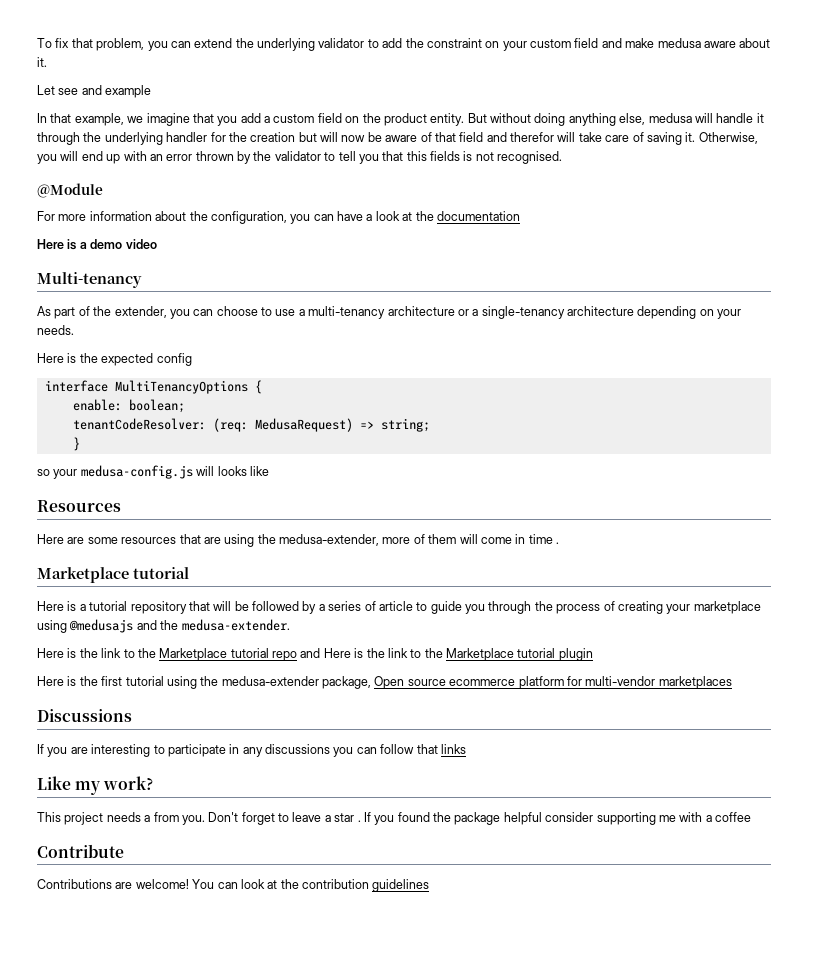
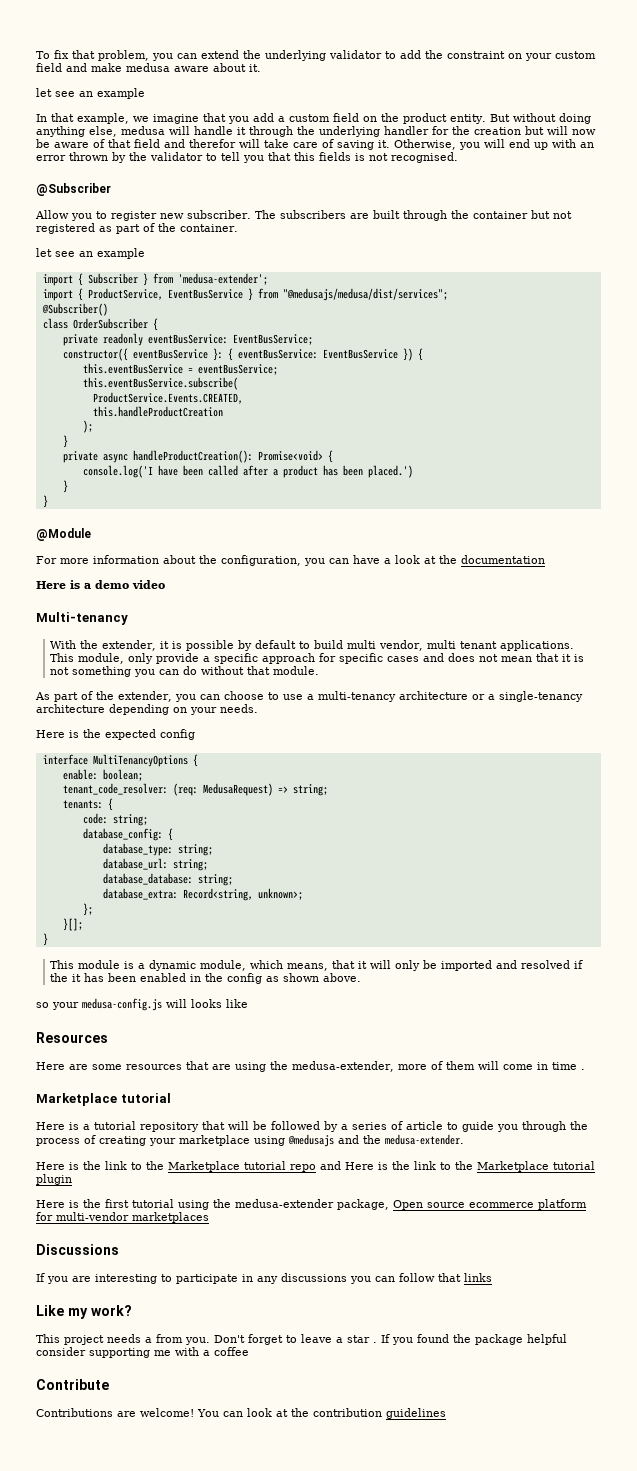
  To fix that problem, you can extend the underlying validator to add the constraint on your custom field and make medusa aware about it.
- Let see and example
+ let see an example
+ @Subscriber
+ Allow you to register new subscriber. The subscribers are built through the container but not registered as part of the container.
+ let see an example
+ import { Subscriber } from 'medusa-extender';
+ import { ProductService, EventBusService } from "@medusajs/medusa/dist/services";
+ @Subscriber()
+ class OrderSubscriber {
+ private readonly eventBusService: EventBusService;
+ constructor({ eventBusService }: { eventBusService: EventBusService }) {
+ this.eventBusService = eventBusService;
+ this.eventBusService.subscribe(
+ ProductService.Events.CREATED,
+ this.handleProductCreation
+ );
+ }
+ private async handleProductCreation(): Promise<void> {
+ console.log('I have been called after a product has been placed.')
+ }
+ }
+ With the extender, it is possible by default to build multi vendor, multi tenant applications. This module, only provide a specific approach for specific cases and does not mean that it is not something you can do without that module.
- tenantCodeResolver: (req: MedusaRequest) => string;
+ tenant_code_resolver: (req: MedusaRequest) => string;
+ tenants: {
+ code: string;
+ database_config: {
+ database_type: string;
+ database_url: string;
+ database_database: string;
+ database_extra: Record<string, unknown>;
+ };
+ }[];
  }
+ This module is a dynamic module, which means, that it will only be imported and resolved if the it has been enabled in the config as shown above.

